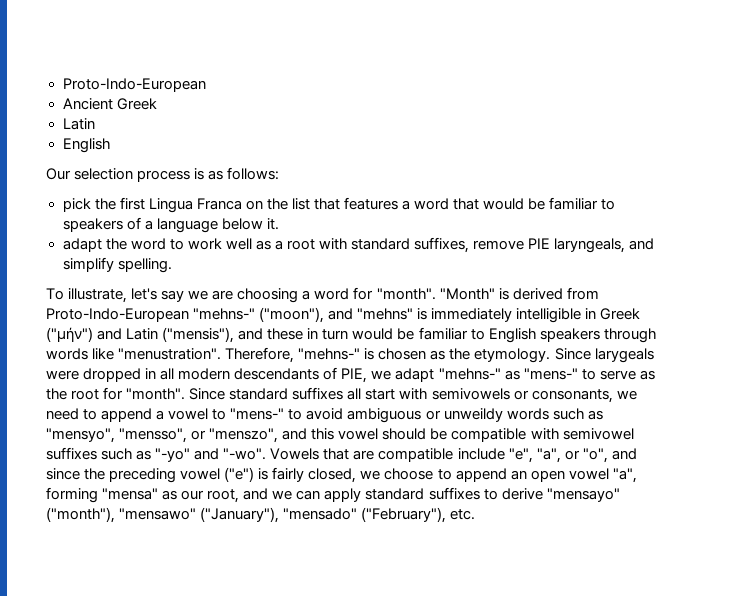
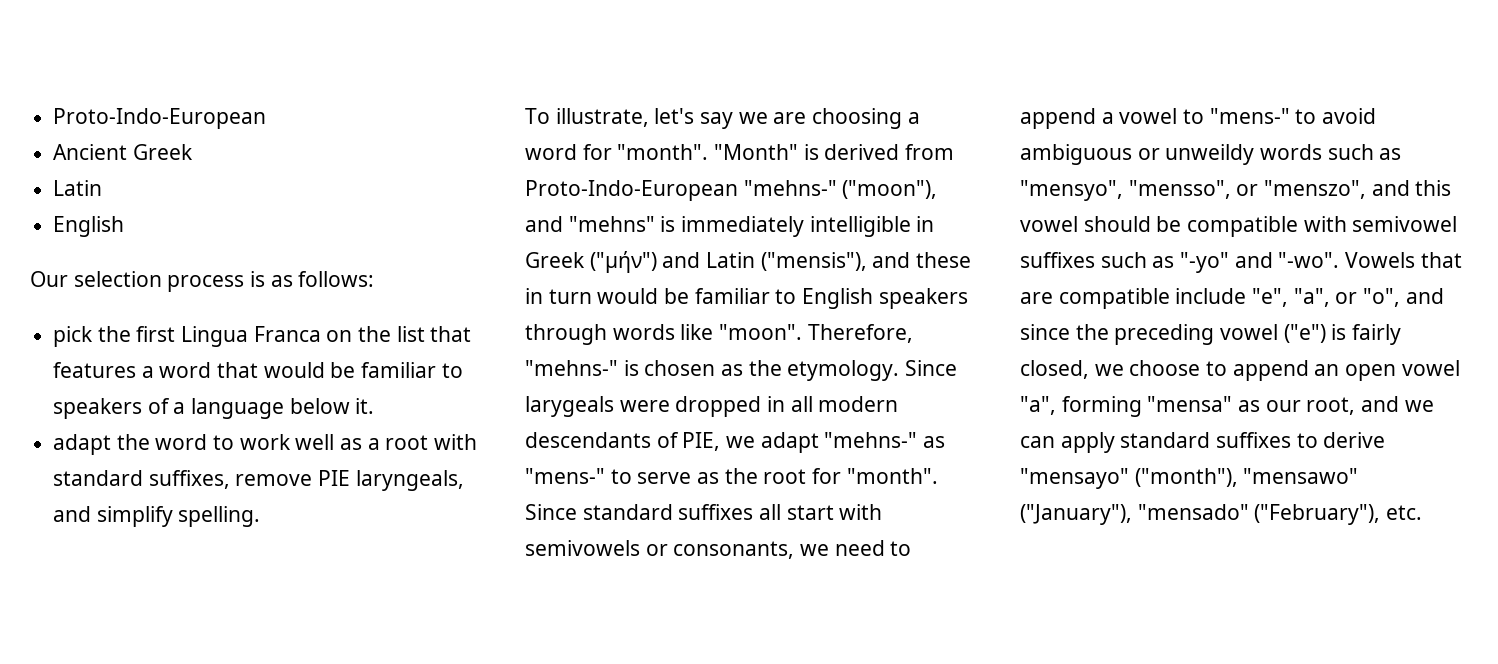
- "Month" is derived from Proto-Indo-European "mehns-" ("moon"), and "mehns" is immediately intelligible in Greek ("μήν") and Latin ("mensis"), and these in turn would be familiar to English speakers through words like "menustration".
+ "Month" is derived from Proto-Indo-European "mehns-" ("moon"), and "mehns" is immediately intelligible in Greek ("μήν") and Latin ("mensis"), and these in turn would be familiar to English speakers through words like "moon".

